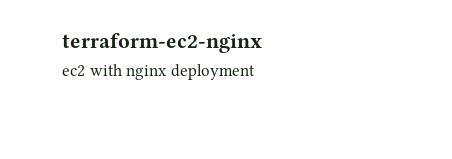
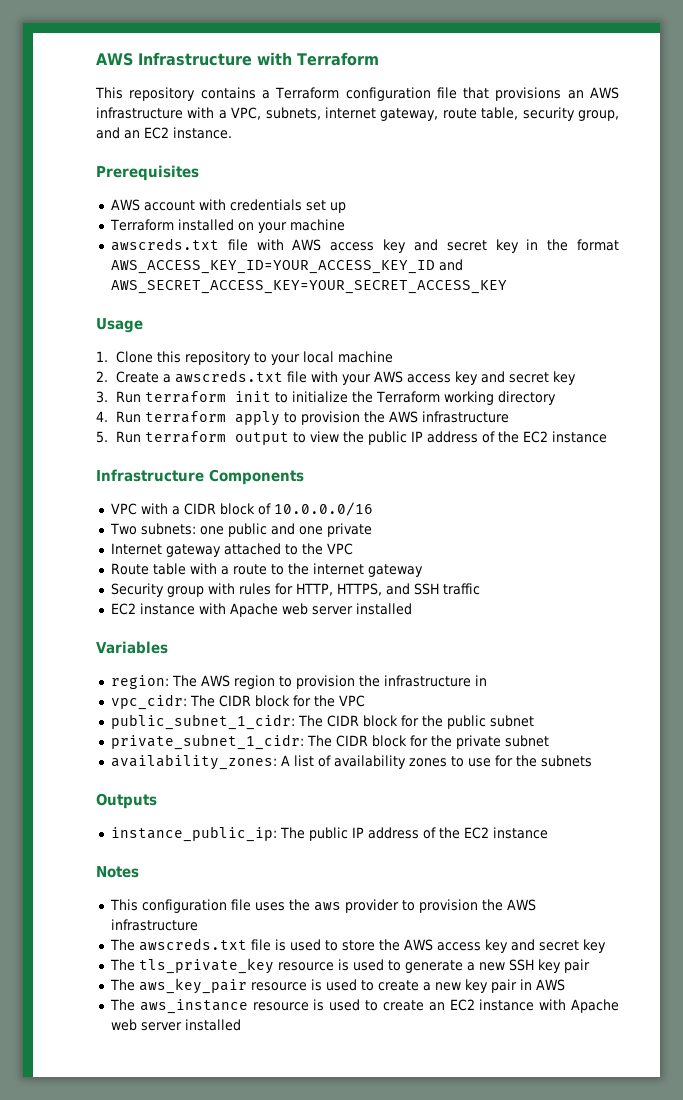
- terraform-ec2-nginx
- ec2 with nginx deployment
+ AWS Infrastructure with Terraform
+ This repository contains a Terraform configuration file that provisions an AWS infrastructure with a VPC, subnets, internet gateway, route table, security group, and an EC2 instance.
+ Prerequisites
+ AWS account with credentials set up
+ Terraform installed on your machine
+ awscreds.txt file with AWS access key and secret key in the format AWS_ACCESS_KEY_ID=YOUR_ACCESS_KEY_ID and AWS_SECRET_ACCESS_KEY=YOUR_SECRET_ACCESS_KEY
+ Usage
+ 1. Clone this repository to your local machine
+ 2. Create a awscreds.txt file with your AWS access key and secret key
+ 3. Run terraform init to initialize the Terraform working directory
+ 4. Run terraform apply to provision the AWS infrastructure
+ 5. Run terraform output to view the public IP address of the EC2 instance
+ Infrastructure Components
+ VPC with a CIDR block of 10.0.0.0/16
+ Two subnets: one public and one private
+ Internet gateway attached to the VPC
+ Route table with a route to the internet gateway
+ Security group with rules for HTTP, HTTPS, and SSH traffic
+ EC2 instance with Apache web server installed
+ Variables
+ region: The AWS region to provision the infrastructure in
+ vpc_cidr: The CIDR block for the VPC
+ public_subnet_1_cidr: The CIDR block for the public subnet
+ private_subnet_1_cidr: The CIDR block for the private subnet
+ availability_zones: A list of availability zones to use for the subnets
+ Outputs
+ instance_public_ip: The public IP address of the EC2 instance
+ Notes
+ This configuration file uses the aws provider to provision the AWS infrastructure
+ The awscreds.txt file is used to store the AWS access key and secret key
+ The tls_private_key resource is used to generate a new SSH key pair
+ The aws_key_pair resource is used to create a new key pair in AWS
+ The aws_instance resource is used to create an EC2 instance with Apache web server installed

